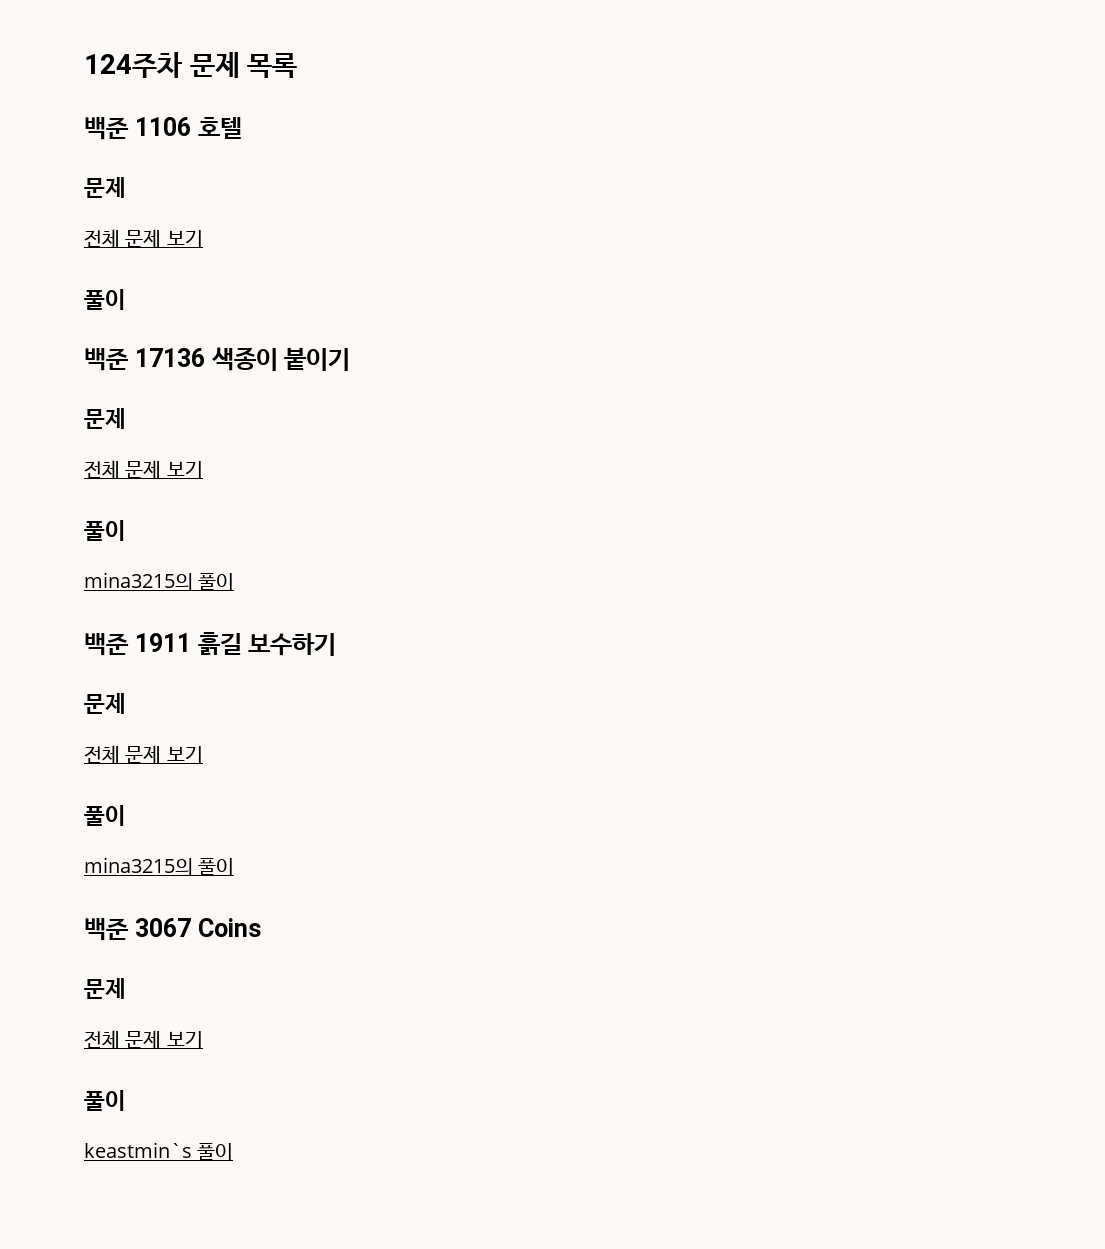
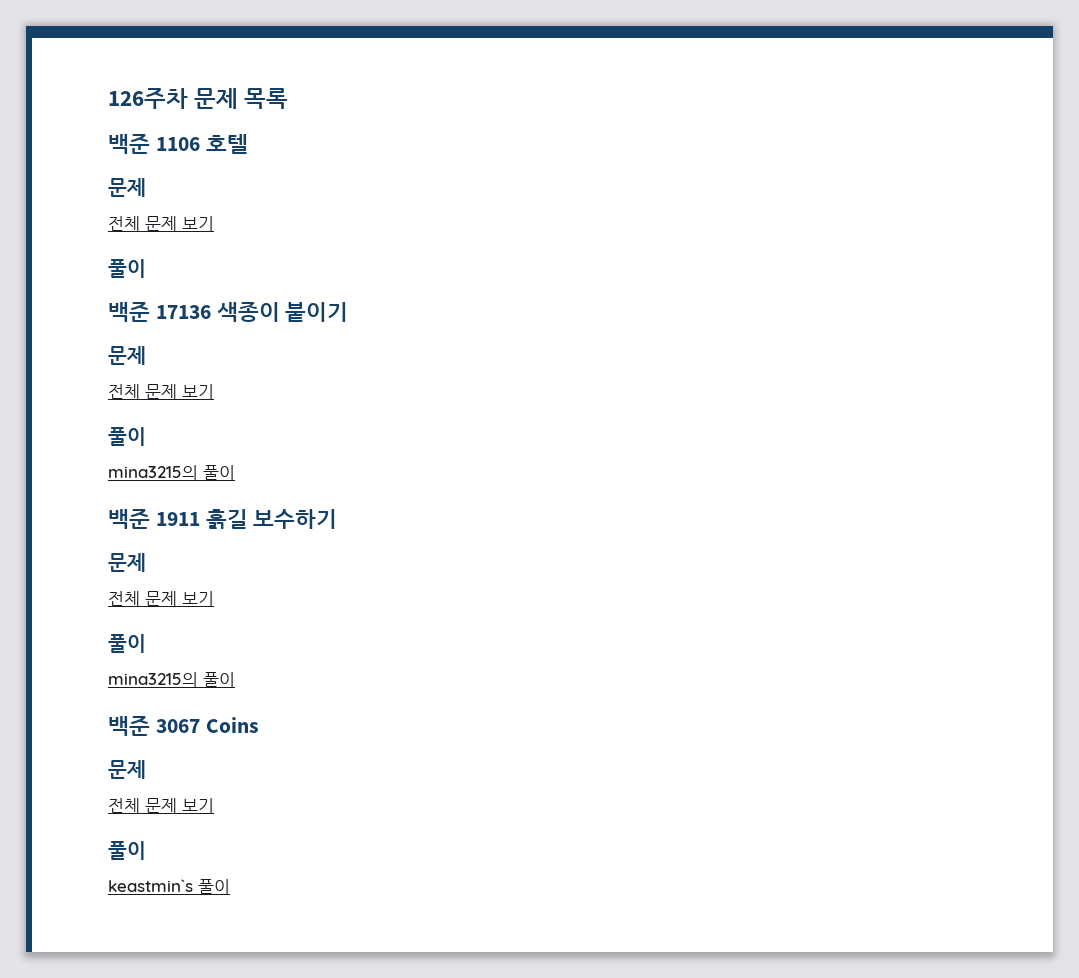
- 124주차 문제 목록
+ 126주차 문제 목록

